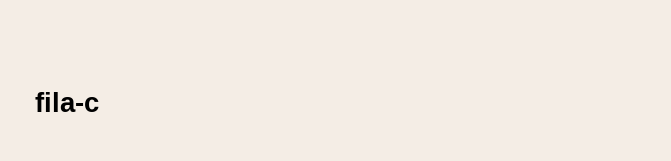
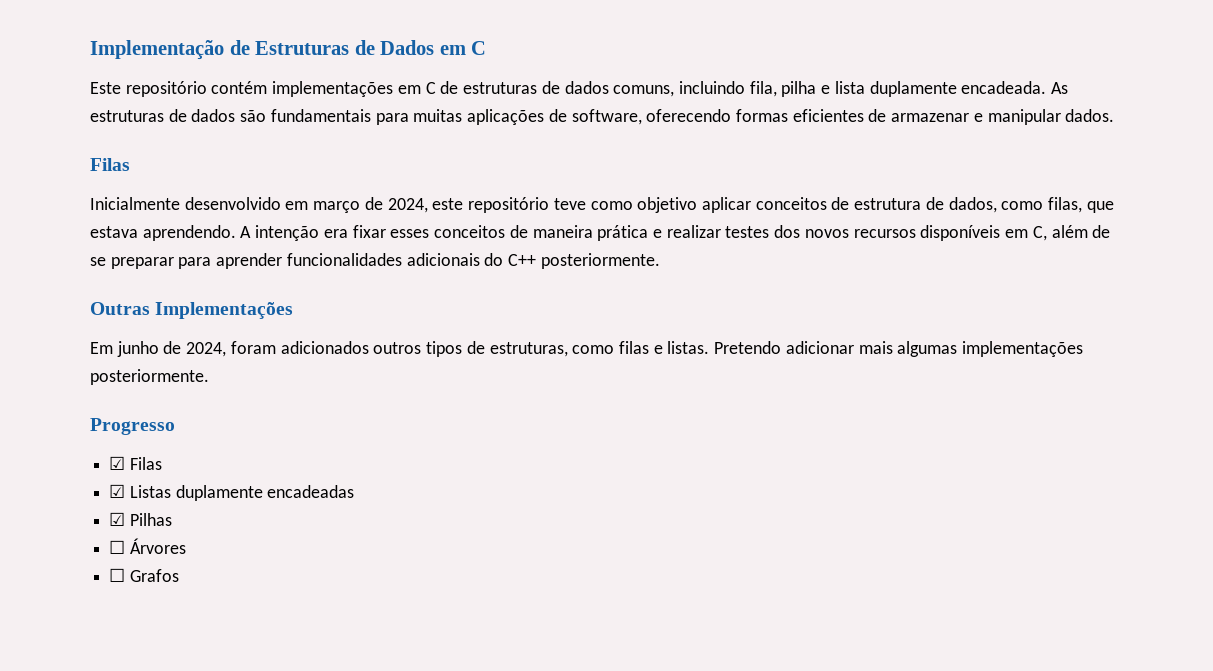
- fila-c
+ Implementação de Estruturas de Dados em C
+ Este repositório contém implementações em C de estruturas de dados comuns, incluindo fila, pilha e lista duplamente encadeada. As estruturas de dados são fundamentais para muitas aplicações de software, oferecendo formas eficientes de armazenar e manipular dados.
+ Filas
+ Inicialmente desenvolvido em março de 2024, este repositório teve como objetivo aplicar conceitos de estrutura de dados, como filas, que estava aprendendo. A intenção era fixar esses conceitos de maneira prática e realizar testes dos novos recursos disponíveis em C, além de se preparar para aprender funcionalidades adicionais do C++ posteriormente.
+ Outras Implementações
+ Em junho de 2024, foram adicionados outros tipos de estruturas, como filas e listas. Pretendo adicionar mais algumas implementações posteriormente.
+ Progresso
+ ☑ Filas
+ ☑ Listas duplamente encadeadas
+ ☑ Pilhas
+ ☐ Árvores
+ ☐ Grafos

